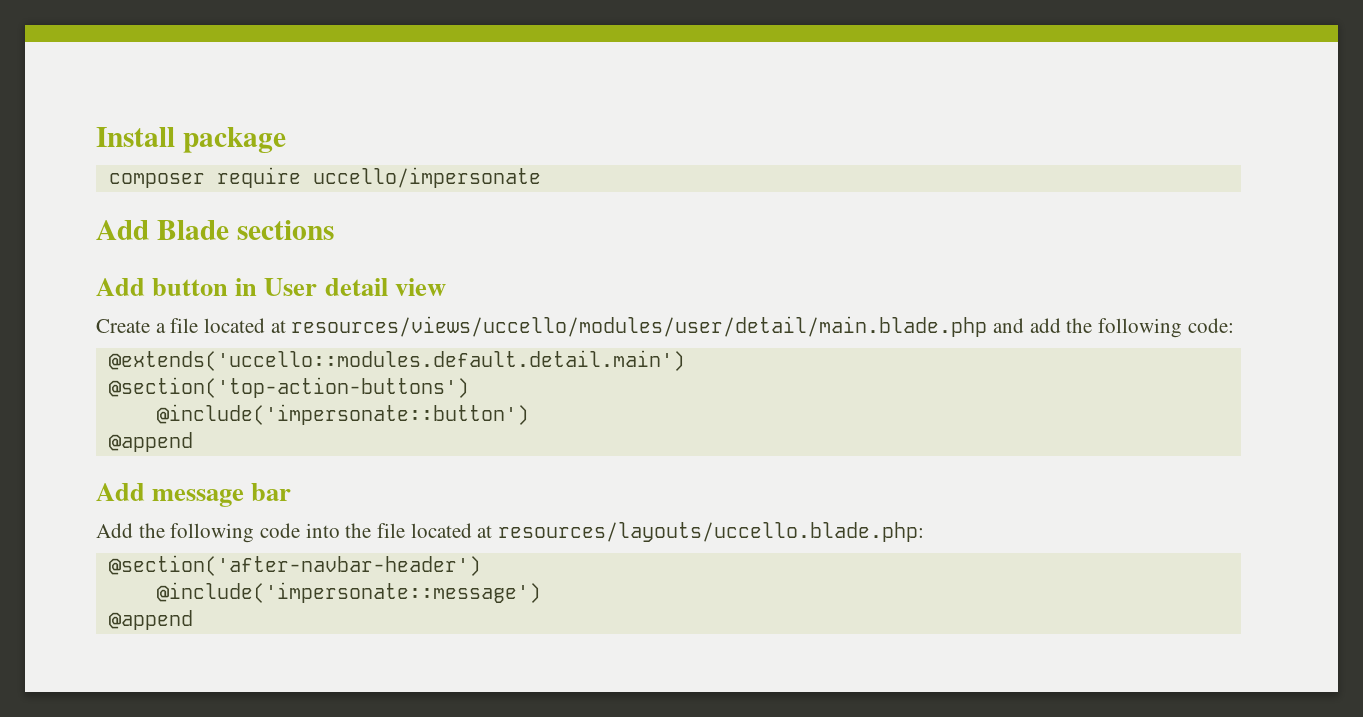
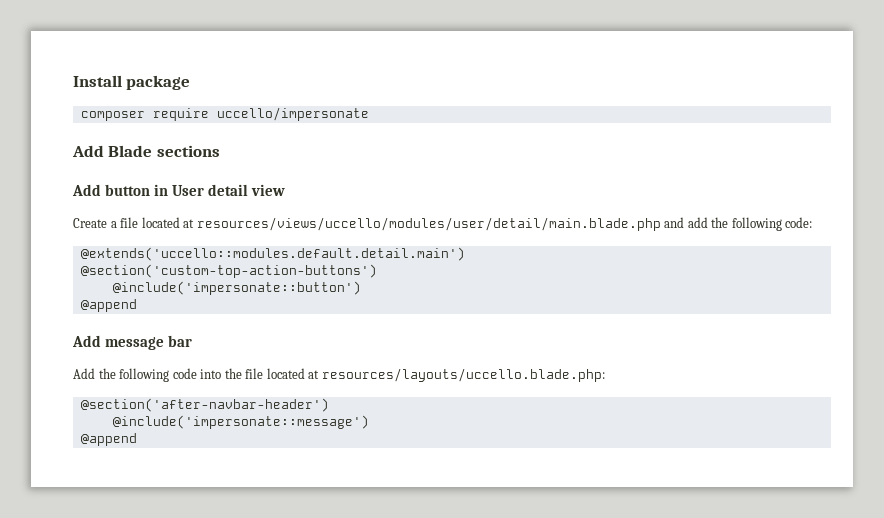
- @section('top-action-buttons')
+ @section('custom-top-action-buttons')

